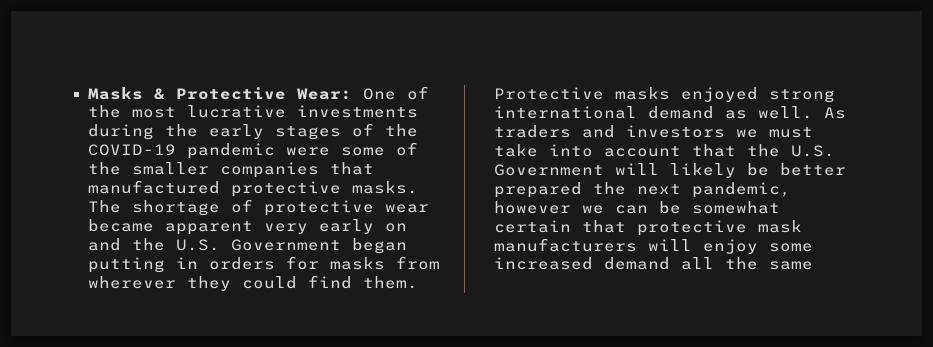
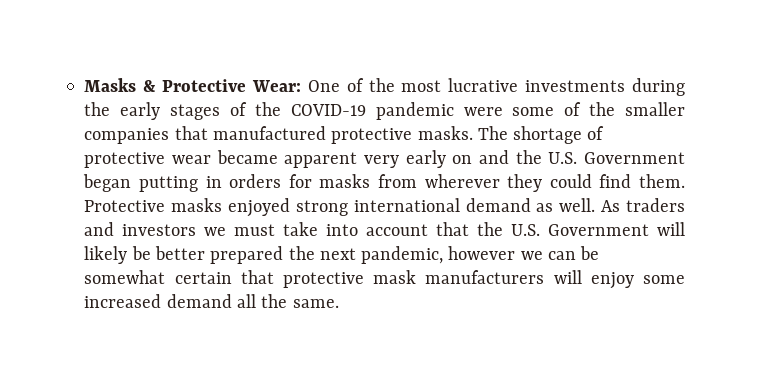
- As traders and investors we must take into account that the U.S. Government will likely be better prepared the next pandemic, however we can be somewhat certain that protective mask manufacturers will enjoy some increased demand all the same
+ As traders and investors we must take into account that the U.S. Government will likely be better prepared the next pandemic, however we can be somewhat certain that protective mask manufacturers will enjoy some increased demand all the same.

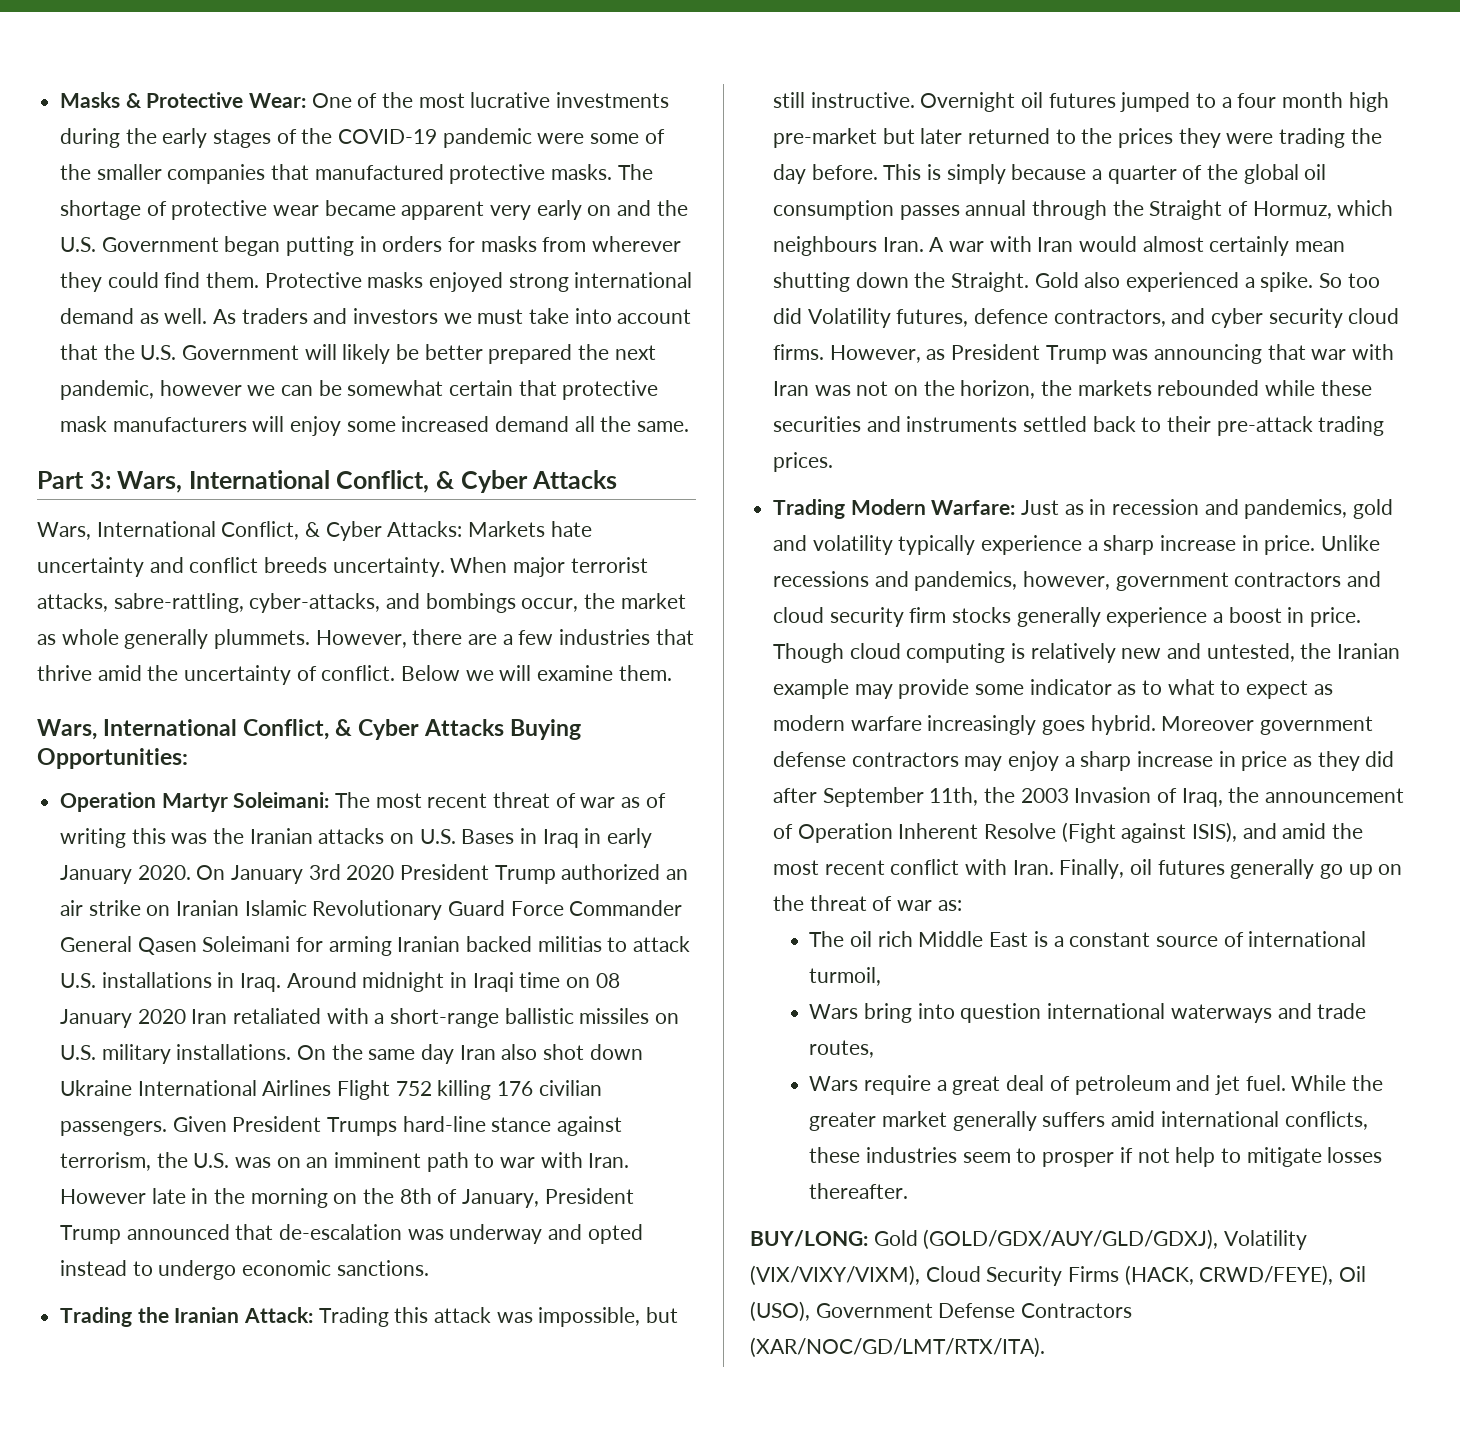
+ Part 3: Wars, International Conflict, & Cyber Attacks
+ Wars, International Conflict, & Cyber Attacks: Markets hate uncertainty and conflict breeds uncertainty. When major terrorist attacks, sabre-rattling, cyber-attacks, and bombings occur, the market as whole generally plummets. However, there are a few industries that thrive amid the uncertainty of conflict. Below we will examine them.
+ Wars, International Conflict, & Cyber Attacks Buying Opportunities:
+ Operation Martyr Soleimani: The most recent threat of war as of writing this was the Iranian attacks on U.S. Bases in Iraq in early January 2020. On January 3rd 2020 President Trump authorized an air strike on Iranian Islamic Revolutionary Guard Force Commander General Qasen Soleimani for arming Iranian backed militias to attack U.S. installations in Iraq. Around midnight in Iraqi time on 08 January 2020 Iran retaliated with a short-range ballistic missiles on U.S. military installations. On the same day Iran also shot down Ukraine International Airlines Flight 752 killing 176 civilian passengers. Given President Trumps hard-line stance against terrorism, the U.S. was on an imminent path to war with Iran. However late in the morning on the 8th of January, President Trump announced that de-escalation was underway and opted instead to undergo economic sanctions.
+ Trading the Iranian Attack: Trading this attack was impossible, but still instructive. Overnight oil futures jumped to a four month high pre-market but later returned to the prices they were trading the day before. This is simply because a quarter of the global oil consumption passes annual through the Straight of Hormuz, which neighbours Iran. A war with Iran would almost certainly mean shutting down the Straight. Gold also experienced a spike. So too did Volatility futures, defence contractors, and cyber security cloud firms. However, as President Trump was announcing that war with Iran was not on the horizon, the markets rebounded while these securities and instruments settled back to their pre-attack trading prices.
+ Trading Modern Warfare: Just as in recession and pandemics, gold and volatility typically experience a sharp increase in price. Unlike recessions and pandemics, however, government contractors and cloud security firm stocks generally experience a boost in price. Though cloud computing is relatively new and untested, the Iranian example may provide some indicator as to what to expect as modern warfare increasingly goes hybrid. Moreover government defense contractors may enjoy a sharp increase in price as they did after September 11th, the 2003 Invasion of Iraq, the announcement of Operation Inherent Resolve (Fight against ISIS), and amid the most recent conflict with Iran. Finally, oil futures generally go up on the threat of war as:
+ The oil rich Middle East is a constant source of international turmoil,
+ Wars bring into question international waterways and trade routes,
+ Wars require a great deal of petroleum and jet fuel. While the greater market generally suffers amid international conflicts, these industries seem to prosper if not help to mitigate losses thereafter.
+ BUY/LONG: Gold (GOLD/GDX/AUY/GLD/GDXJ), Volatility (VIX/VIXY/VIXM), Cloud Security Firms (HACK, CRWD/FEYE), Oil (USO), Government Defense Contractors (XAR/NOC/GD/LMT/RTX/ITA).

